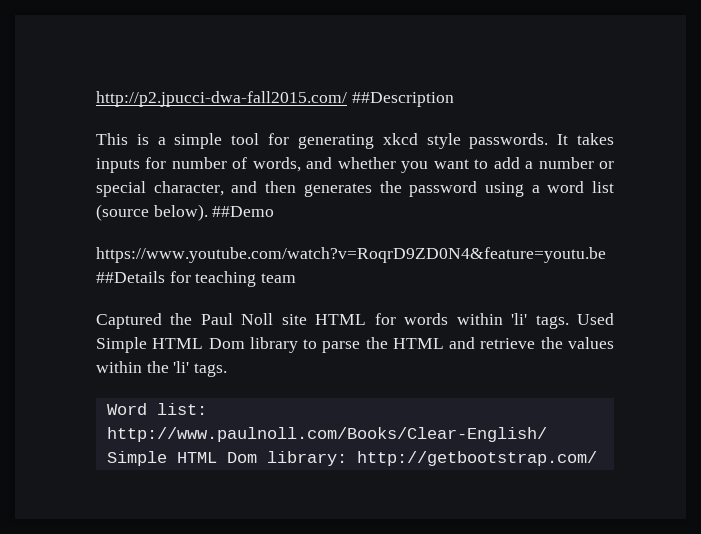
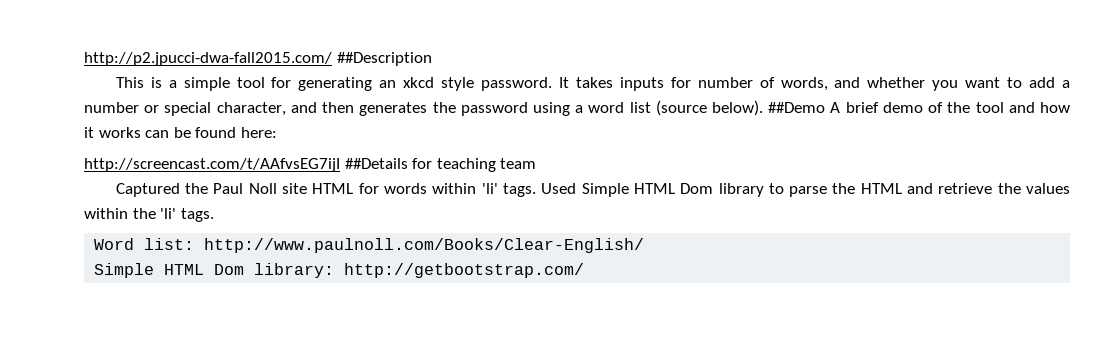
- This is a simple tool for generating xkcd style passwords.
+ This is a simple tool for generating an xkcd style password.
- ##Demo
- https://www.youtube.com/watch?v=RoqrD9ZD0N4&feature=youtu.be ##Details for teaching team
+ ##Demo A brief demo of the tool and how it works can be found here:
+ http://screencast.com/t/AAfvsEG7ijI ##Details for teaching team

